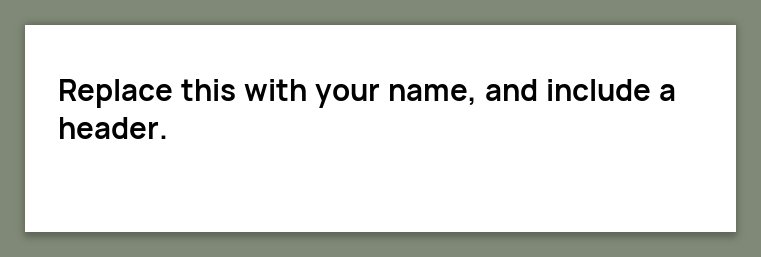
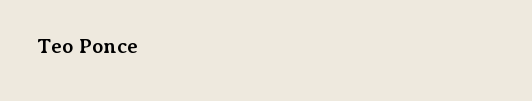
- Replace this with your name, and include a header.
+ Teo Ponce

